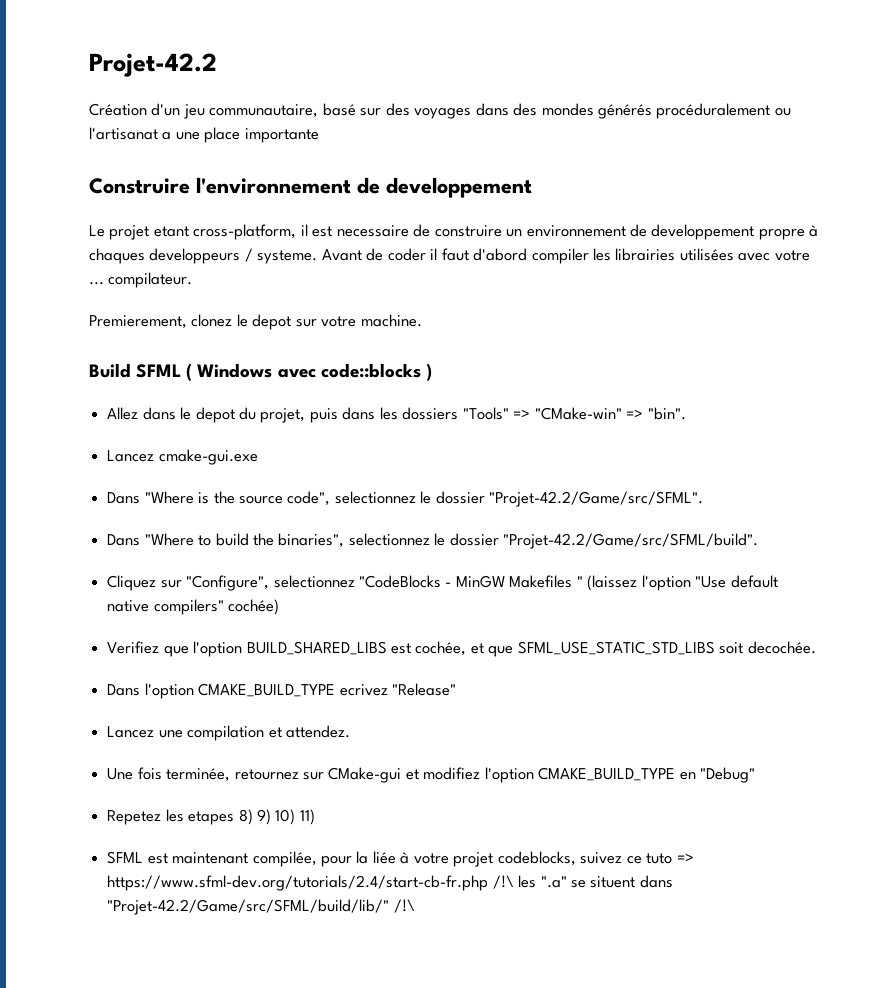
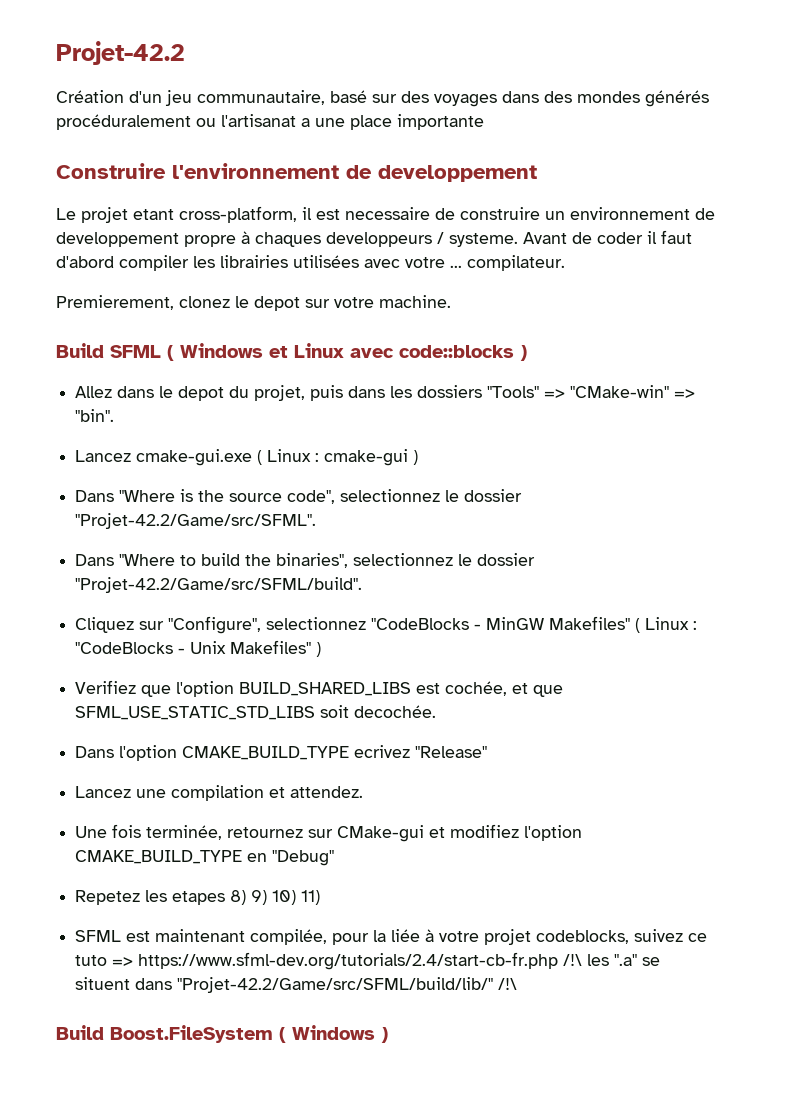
- Build SFML ( Windows avec code::blocks )
+ Build SFML ( Windows et Linux avec code::blocks )
- Lancez cmake-gui.exe
+ Lancez cmake-gui.exe ( Linux : cmake-gui )
- Cliquez sur "Configure", selectionnez "CodeBlocks - MinGW Makefiles " (laissez l'option "Use default native compilers" cochée)
+ Cliquez sur "Configure", selectionnez "CodeBlocks - MinGW Makefiles" ( Linux : "CodeBlocks - Unix Makefiles" )
+ Build Boost.FileSystem ( Windows )

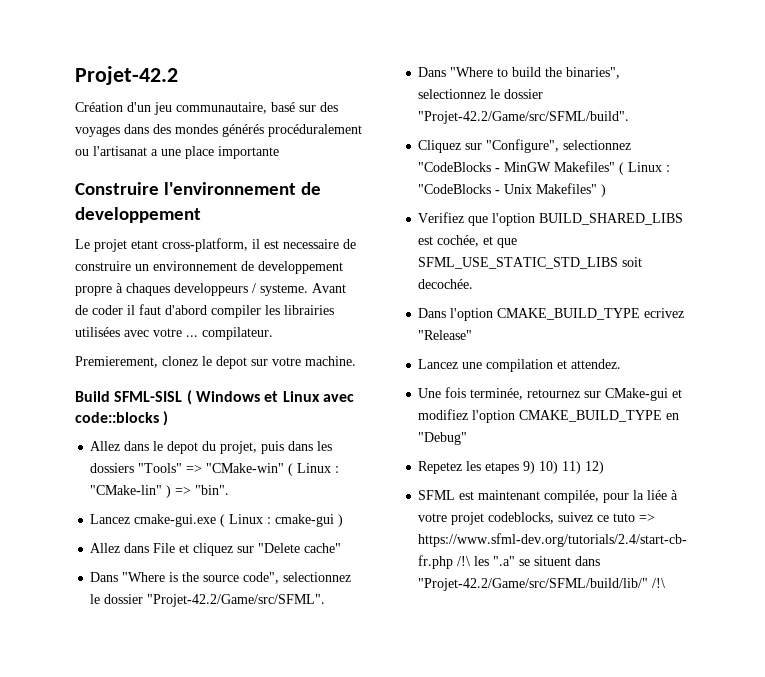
- Build SFML ( Windows et Linux avec code::blocks )
+ Build SFML-SISL ( Windows et Linux avec code::blocks )
- Allez dans le depot du projet, puis dans les dossiers "Tools" => "CMake-win" => "bin".
+ Allez dans le depot du projet, puis dans les dossiers "Tools" => "CMake-win" ( Linux : "CMake-lin" ) => "bin".
+ Allez dans File et cliquez sur "Delete cache"
- Repetez les etapes 8) 9) 10) 11)
+ Repetez les etapes 9) 10) 11) 12)
- Build Boost.FileSystem ( Windows )

